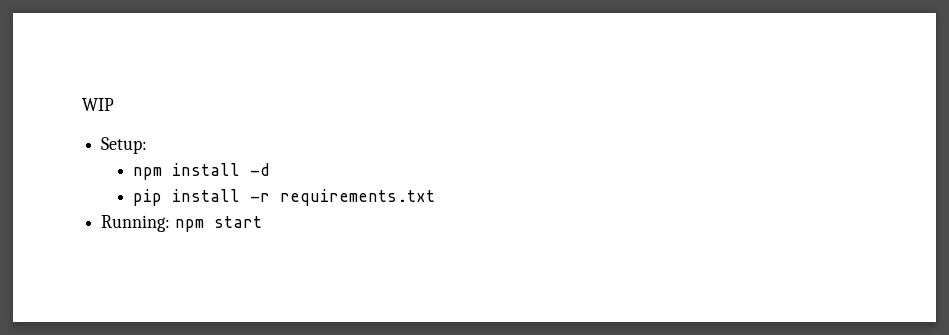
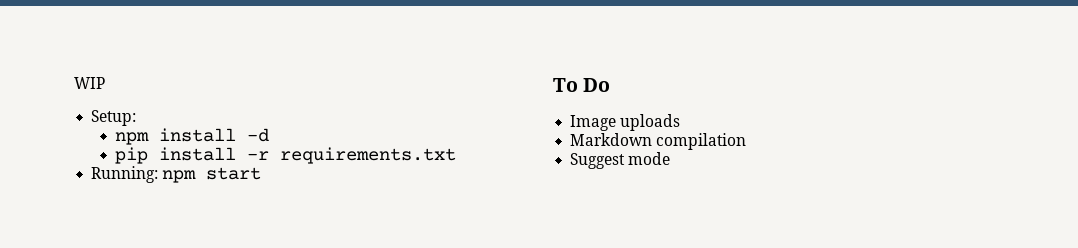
+ To Do
+ Image uploads
+ Markdown compilation
+ Suggest mode

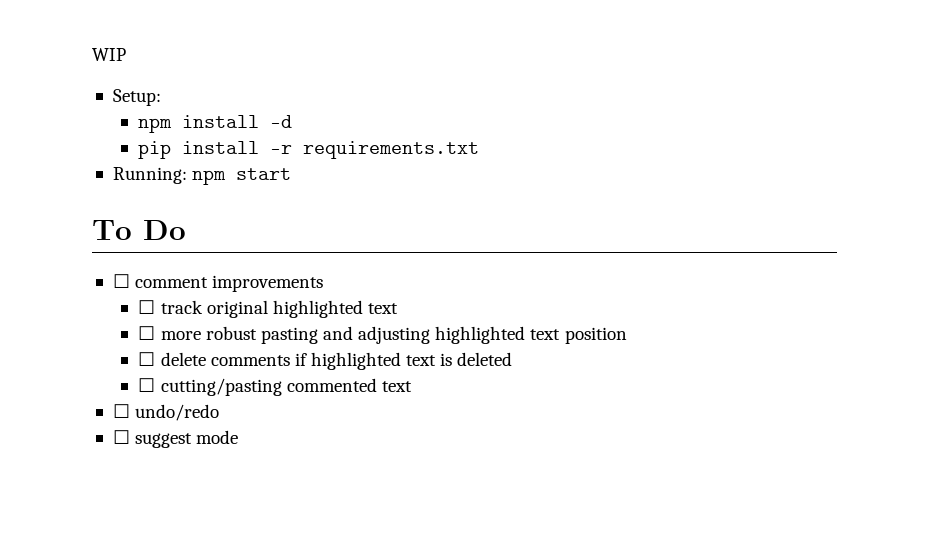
- Image uploads
- Markdown compilation
- Suggest mode
+ ☐ comment improvements
+ ☐ track original highlighted text
+ ☐ more robust pasting and adjusting highlighted text position
+ ☐ delete comments if highlighted text is deleted
+ ☐ cutting/pasting commented text
+ ☐ undo/redo
+ ☐ suggest mode

